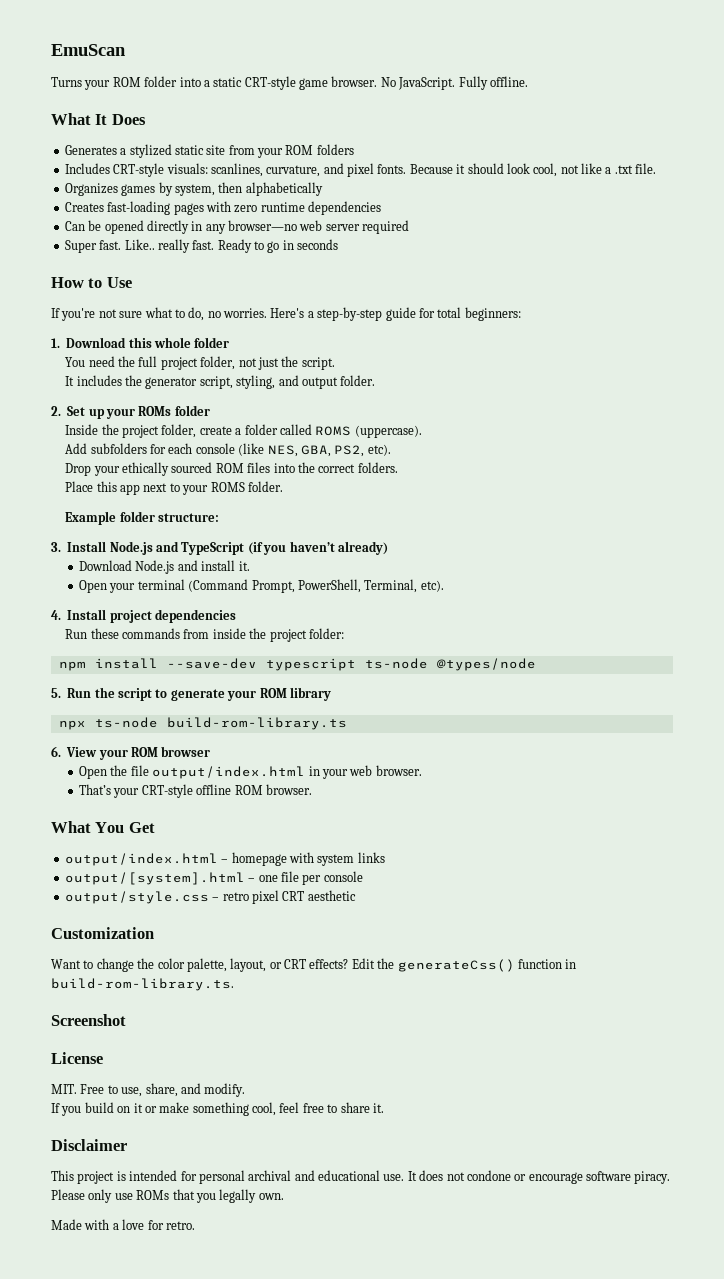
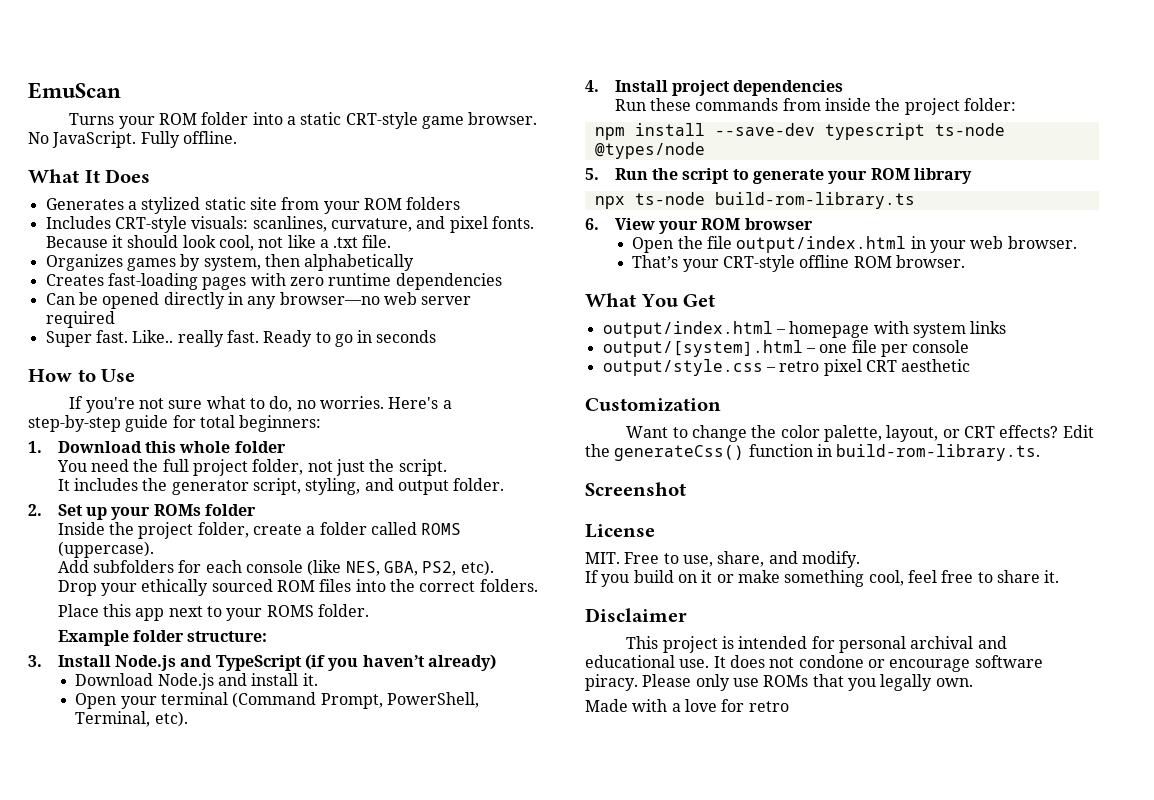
- Made with a love for retro.
+ Made with a love for retro

